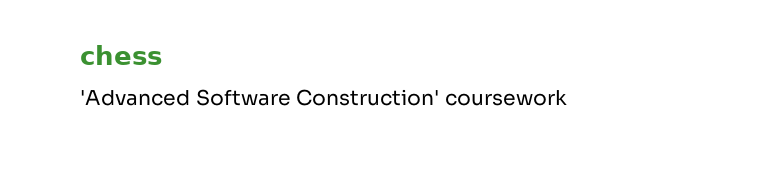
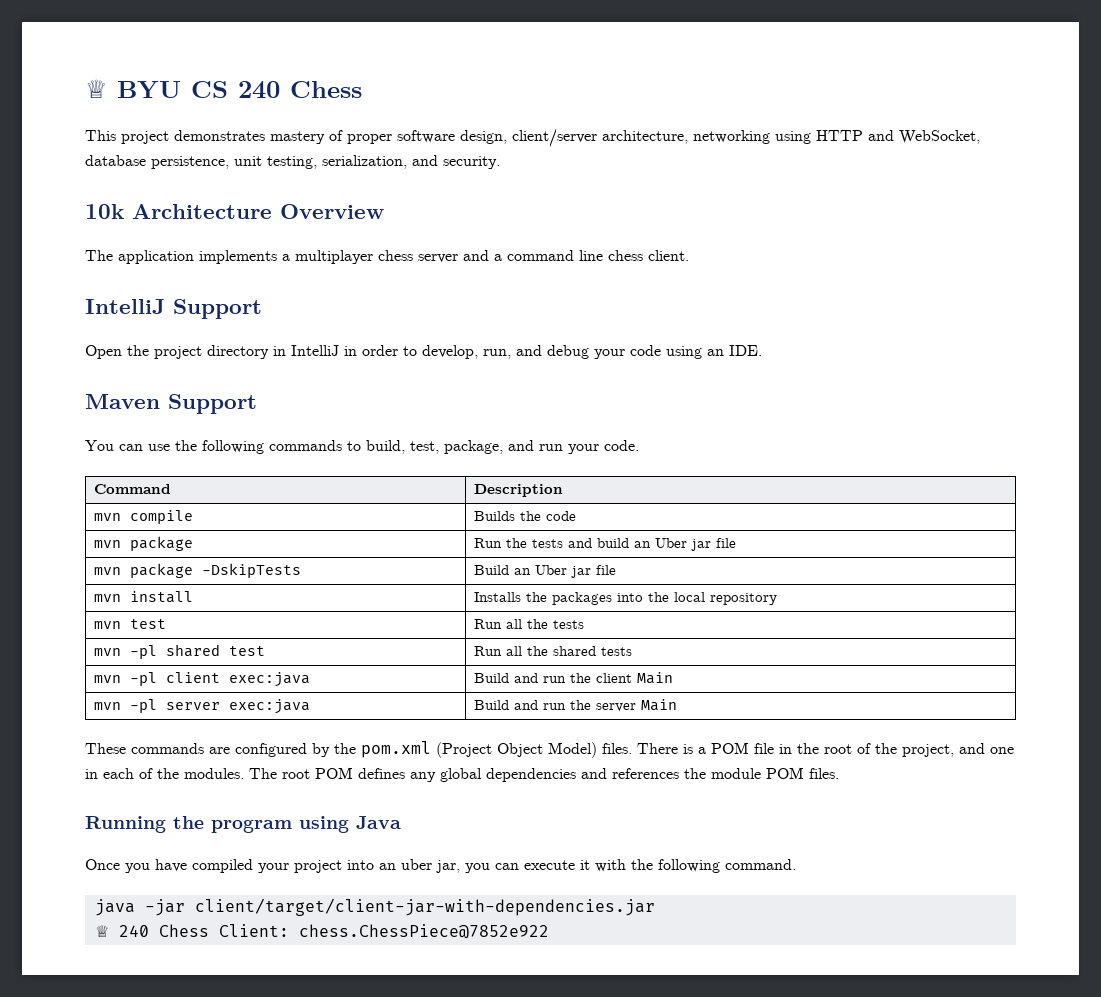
- chess
- 'Advanced Software Construction' coursework
+ ♕ BYU CS 240 Chess
+ This project demonstrates mastery of proper software design, client/server architecture, networking using HTTP and WebSocket, database persistence, unit testing, serialization, and security.
+ 10k Architecture Overview
+ The application implements a multiplayer chess server and a command line chess client.
+ IntelliJ Support
+ Open the project directory in IntelliJ in order to develop, run, and debug your code using an IDE.
+ Maven Support
+ You can use the following commands to build, test, package, and run your code.
+ Command | Description
+ mvn compile | Builds the code
+ mvn package | Run the tests and build an Uber jar file
+ mvn package -DskipTests | Build an Uber jar file
+ mvn install | Installs the packages into the local repository
+ mvn test | Run all the tests
+ mvn -pl shared test | Run all the shared tests
+ mvn -pl client exec:java | Build and run the client Main
+ mvn -pl server exec:java | Build and run the server Main
+ These commands are configured by the pom.xml (Project Object Model) files. There is a POM file in the root of the project, and one in each of the modules. The root POM defines any global dependencies and references the module POM files.
+ Running the program using Java
+ Once you have compiled your project into an uber jar, you can execute it with the following command.
+ java -jar client/target/client-jar-with-dependencies.jar
+ ♕ 240 Chess Client: chess.ChessPiece@7852e922

